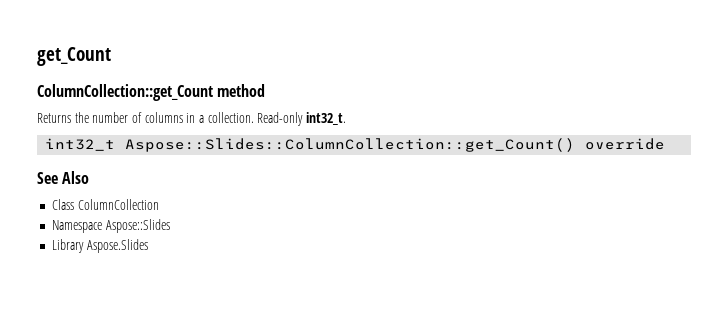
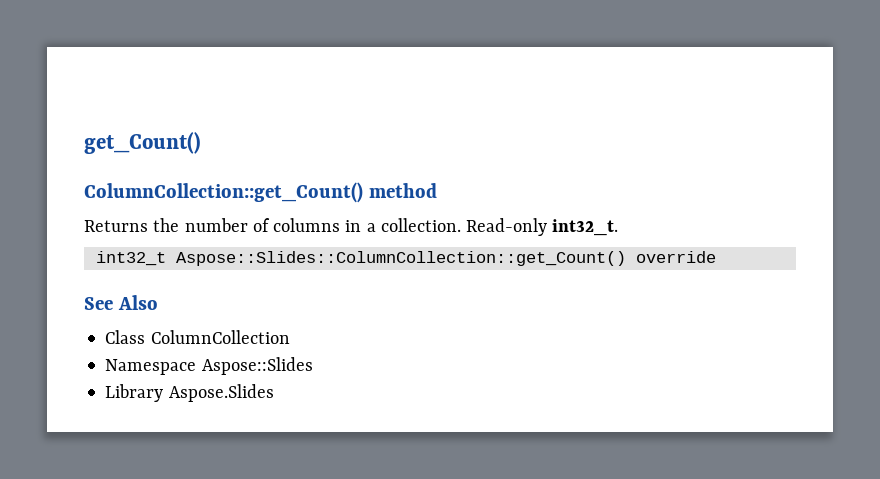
- get_Count
- ColumnCollection::get_Count method
+ get_Count()
+ ColumnCollection::get_Count() method

